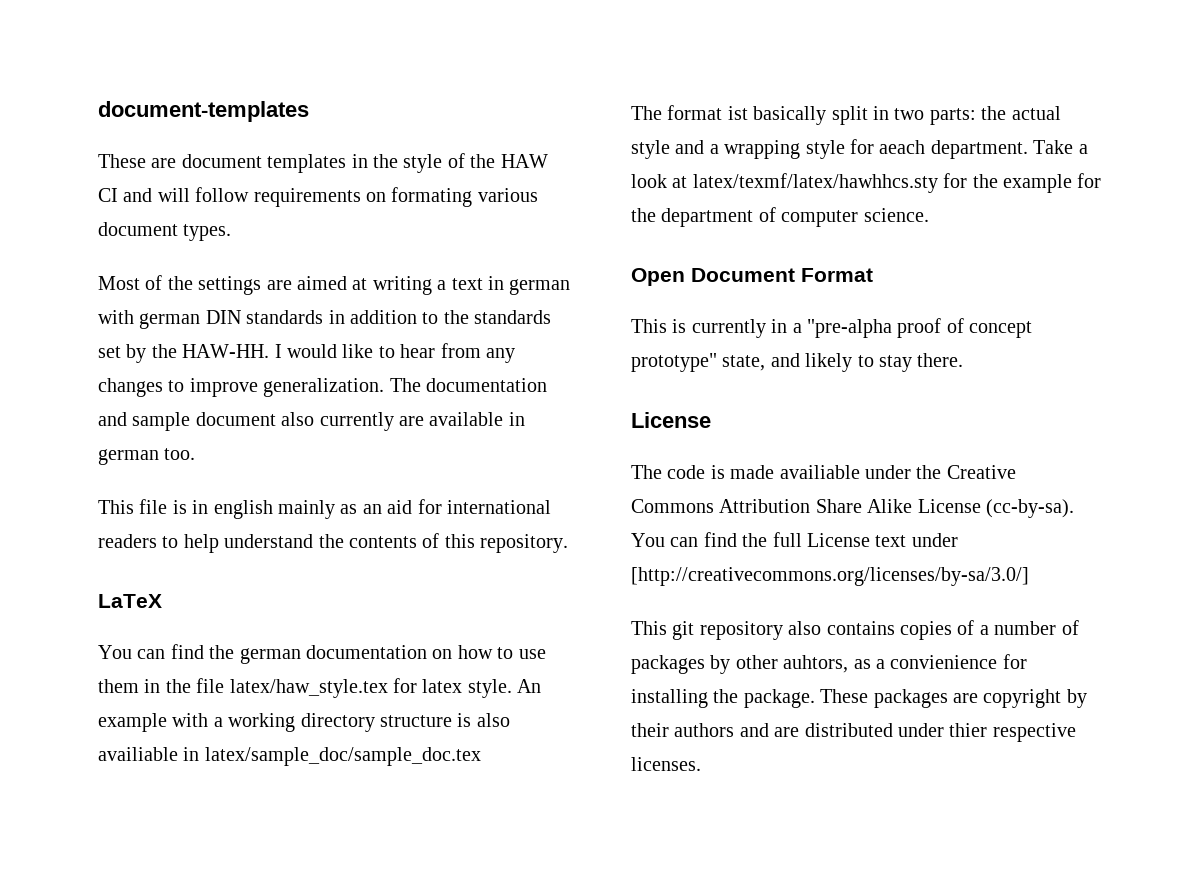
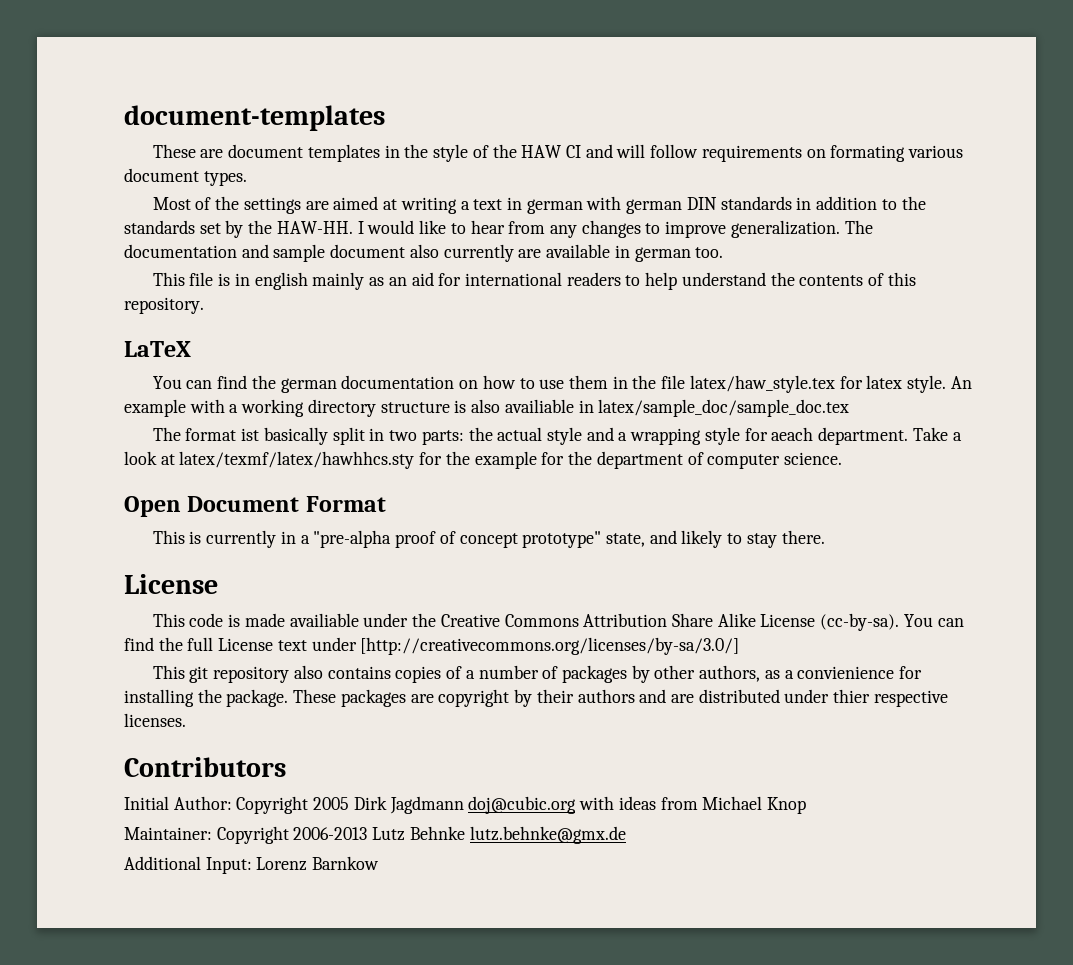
- The code is made availiable under the Creative Commons Attribution Share Alike License (cc-by-sa).
+ This code is made availiable under the Creative Commons Attribution Share Alike License (cc-by-sa).
- This git repository also contains copies of a number of packages by other auhtors, as a convienience for installing the package.
+ This git repository also contains copies of a number of packages by other authors, as a convienience for installing the package.
+ Contributors
+ Initial Author: Copyright 2005 Dirk Jagdmann doj@cubic.org with ideas from Michael Knop
+ Maintainer: Copyright 2006-2013 Lutz Behnke lutz.behnke@gmx.de
+ Additional Input: Lorenz Barnkow

